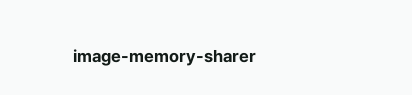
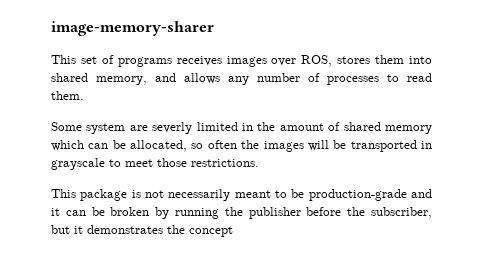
+ This set of programs receives images over ROS, stores them into shared memory, and allows any number of processes to read them.
+ Some system are severly limited in the amount of shared memory which can be allocated, so often the images will be transported in grayscale to meet those restrictions.
+ This package is not necessarily meant to be production-grade and it can be broken by running the publisher before the subscriber, but it demonstrates the concept

